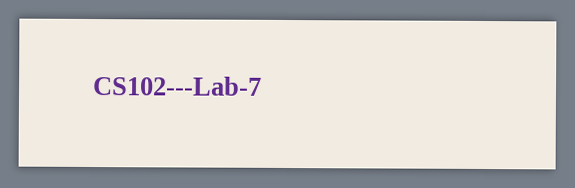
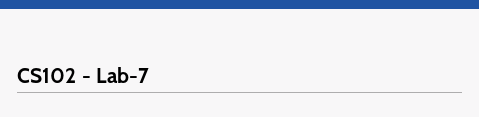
- CS102---Lab-7
+ CS102 - Lab-7

